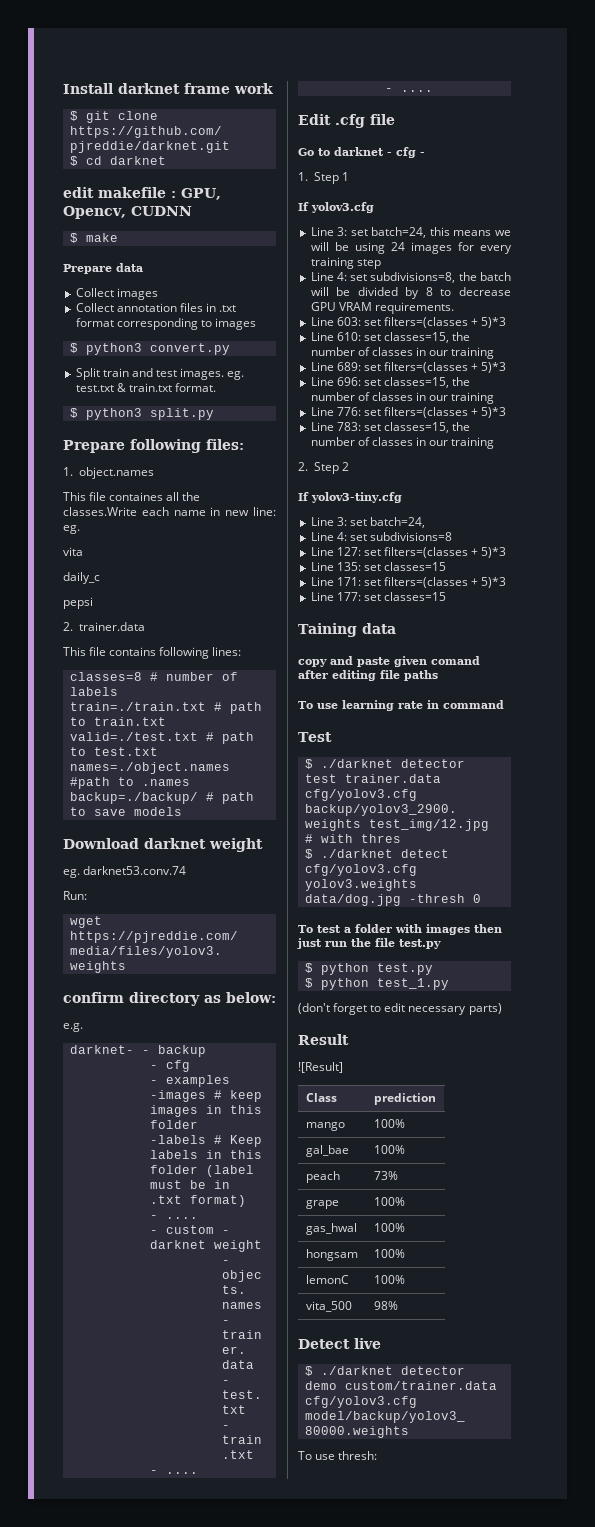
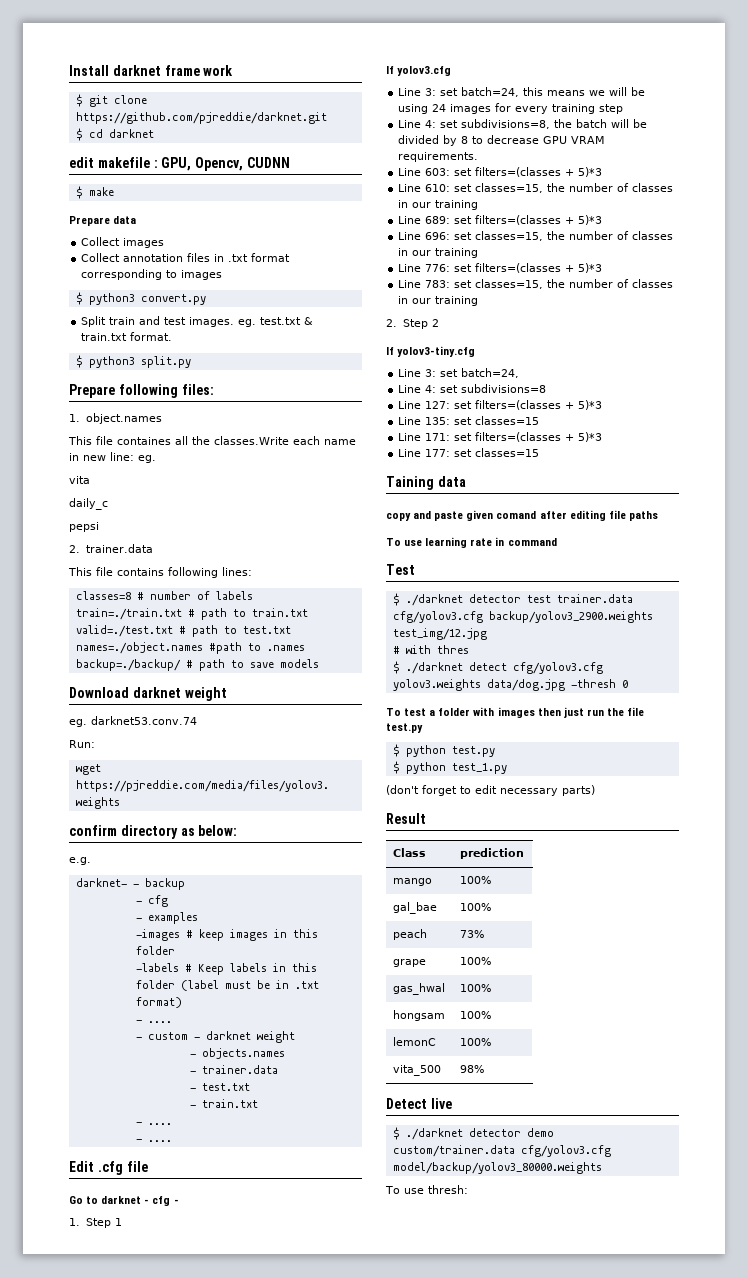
- ![Result]

